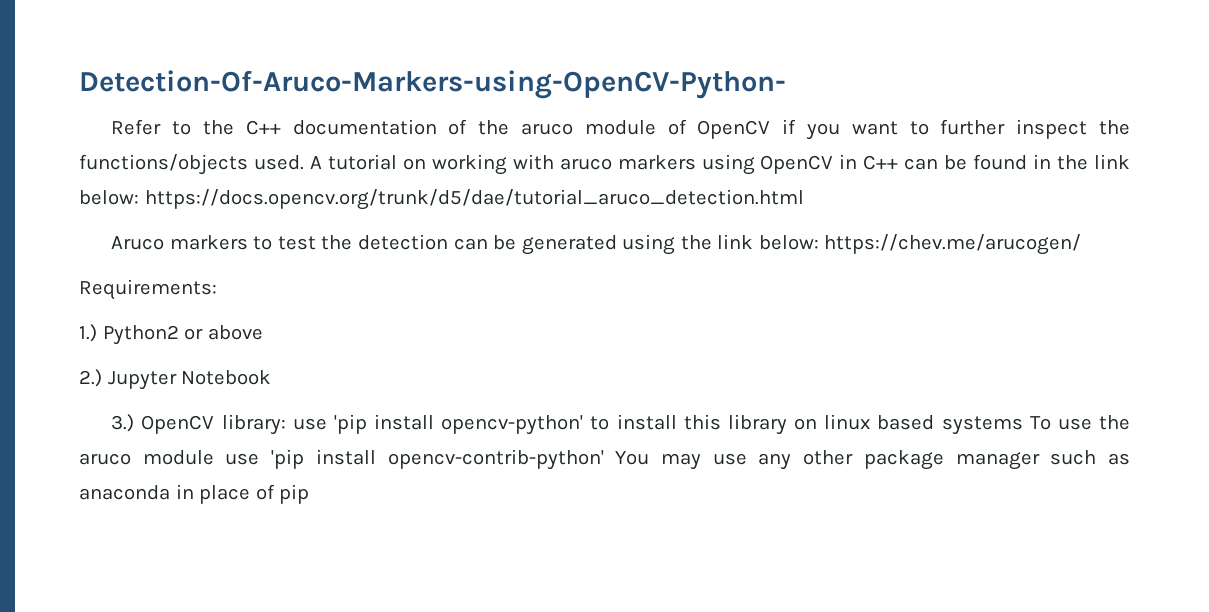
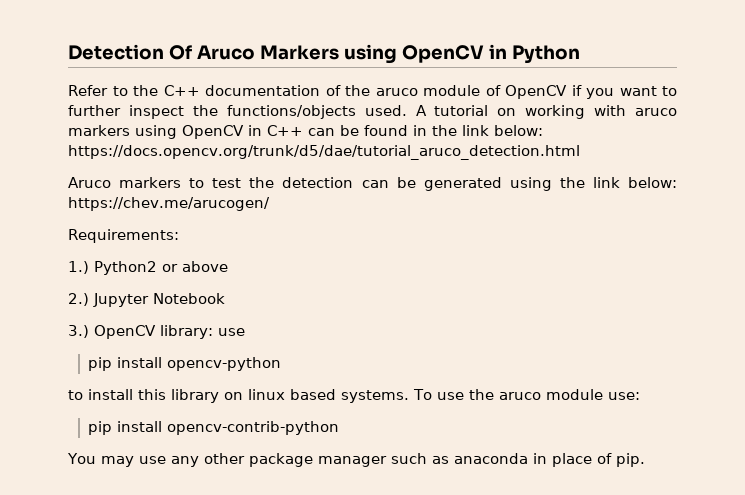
- Detection-Of-Aruco-Markers-using-OpenCV-Python-
+ Detection Of Aruco Markers using OpenCV in Python
- 3.) OpenCV library: use 'pip install opencv-python' to install this library on linux based systems To use the aruco module use 'pip install opencv-contrib-python' You may use any other package manager such as anaconda in place of pip
+ 3.) OpenCV library: use
+ pip install opencv-python
+ to install this library on linux based systems. To use the aruco module use:
+ pip install opencv-contrib-python
+ You may use any other package manager such as anaconda in place of pip.

